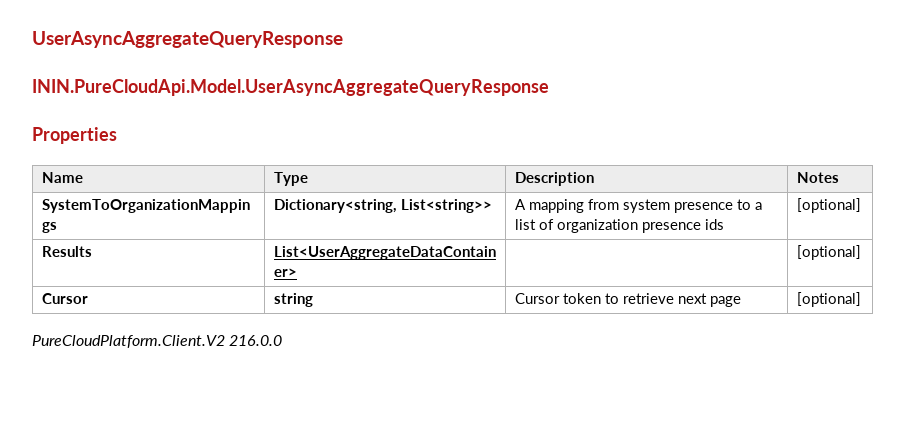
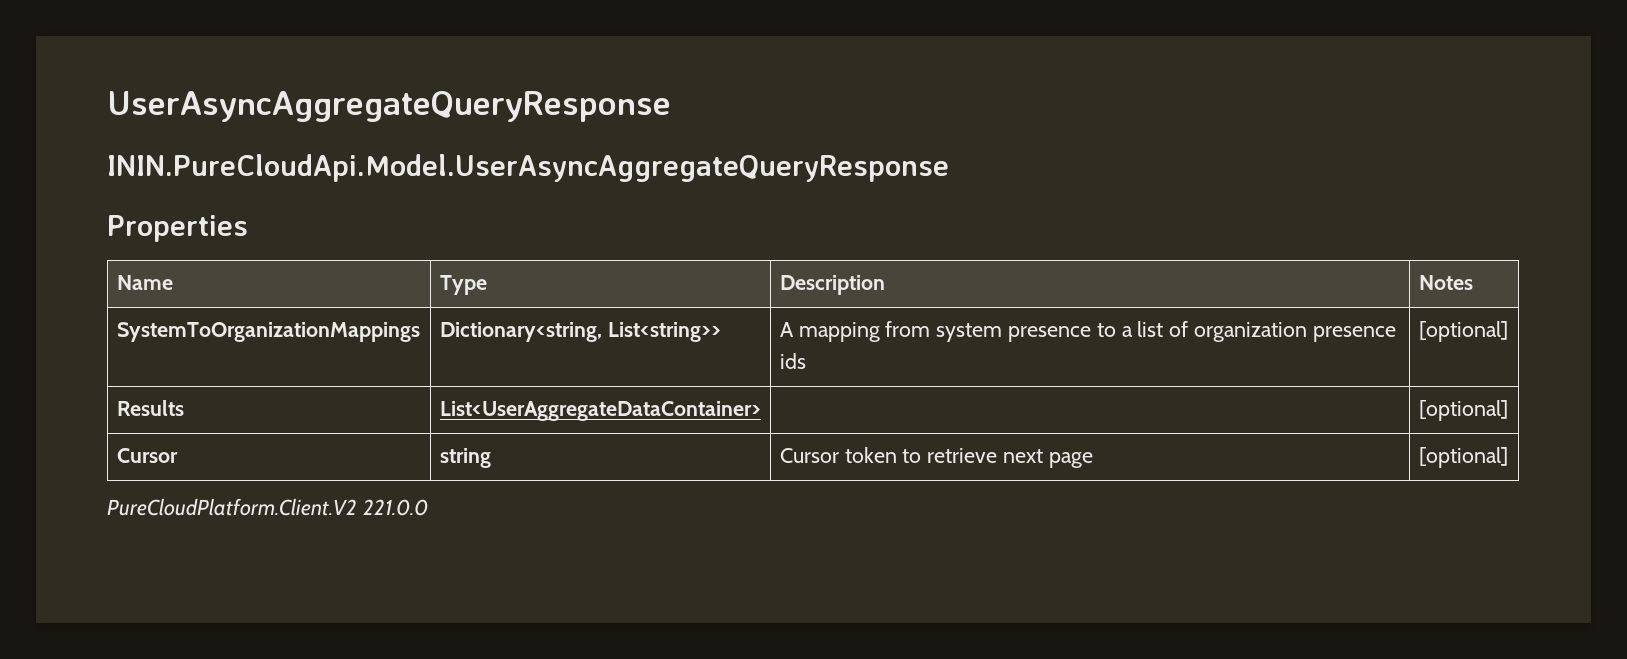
- PureCloudPlatform.Client.V2 216.0.0
+ PureCloudPlatform.Client.V2 221.0.0

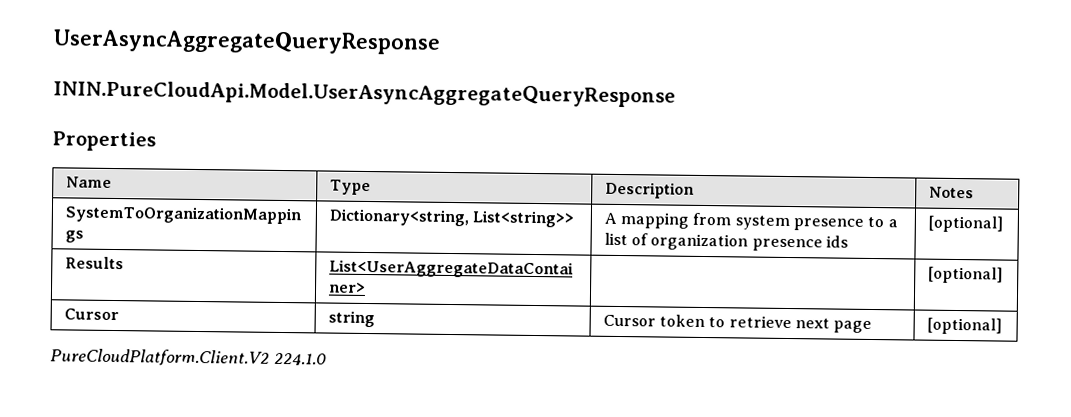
- PureCloudPlatform.Client.V2 221.0.0
+ PureCloudPlatform.Client.V2 224.1.0

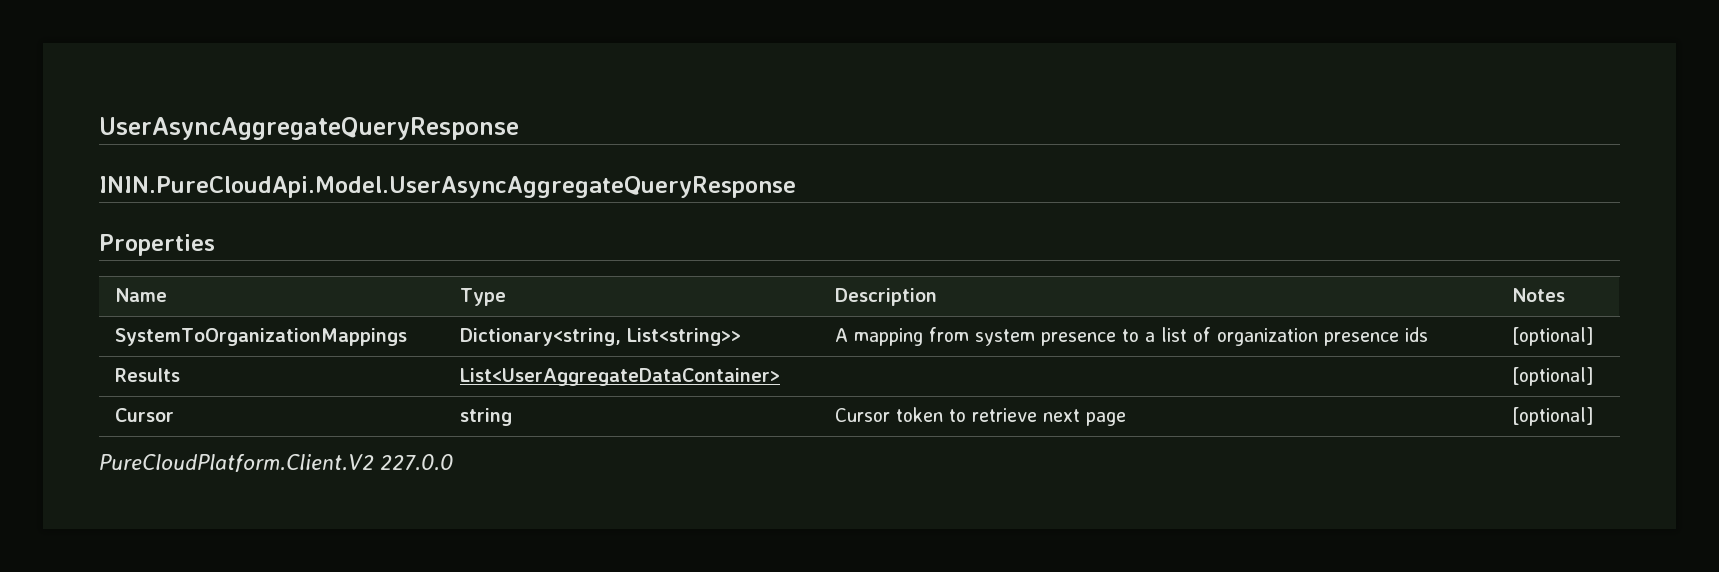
- PureCloudPlatform.Client.V2 224.1.0
+ PureCloudPlatform.Client.V2 227.0.0

